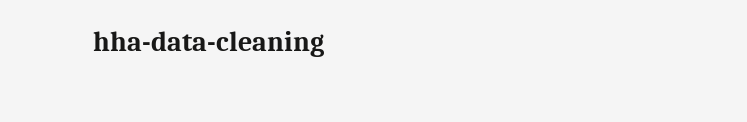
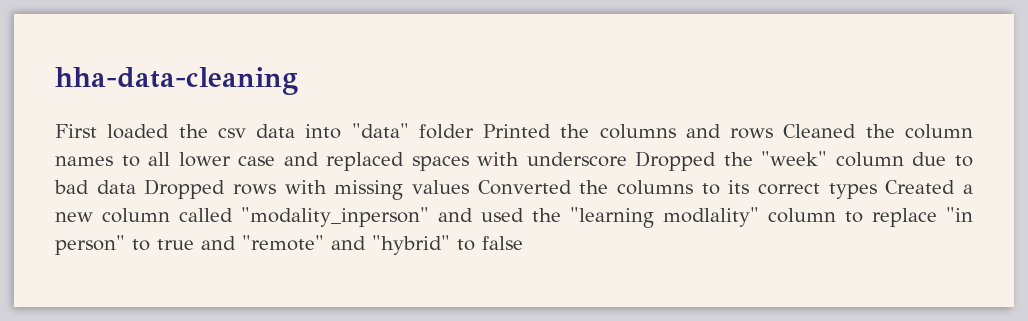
+ First loaded the csv data into "data" folder Printed the columns and rows Cleaned the column names to all lower case and replaced spaces with underscore Dropped the "week" column due to bad data Dropped rows with missing values Converted the columns to its correct types Created a new column called "modality_inperson" and used the "learning modlality" column to replace "in person" to true and "remote" and "hybrid" to false

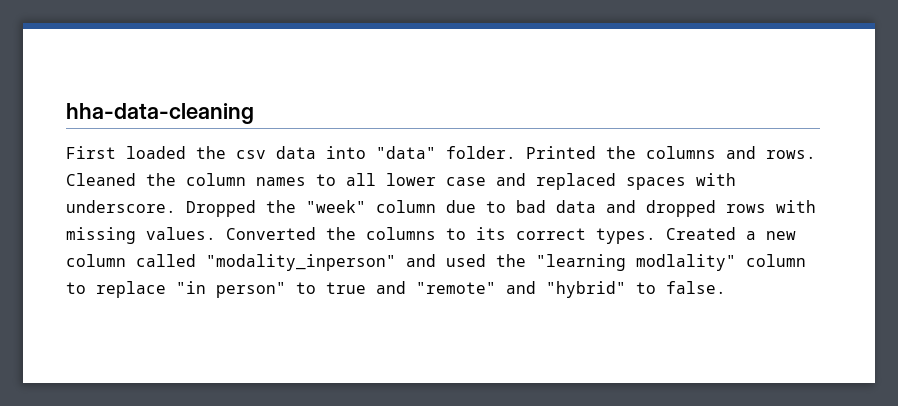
- First loaded the csv data into "data" folder Printed the columns and rows Cleaned the column names to all lower case and replaced spaces with underscore Dropped the "week" column due to bad data Dropped rows with missing values Converted the columns to its correct types Created a new column called "modality_inperson" and used the "learning modlality" column to replace "in person" to true and "remote" and "hybrid" to false
+ First loaded the csv data into "data" folder. Printed the columns and rows. Cleaned the column names to all lower case and replaced spaces with underscore. Dropped the "week" column due to bad data and dropped rows with missing values. Converted the columns to its correct types. Created a new column called "modality_inperson" and used the "learning modlality" column to replace "in person" to true and "remote" and "hybrid" to false.

